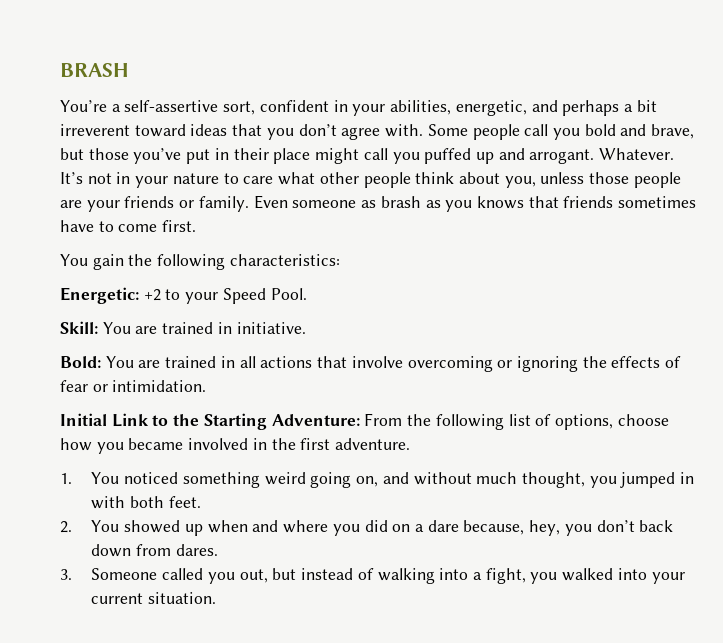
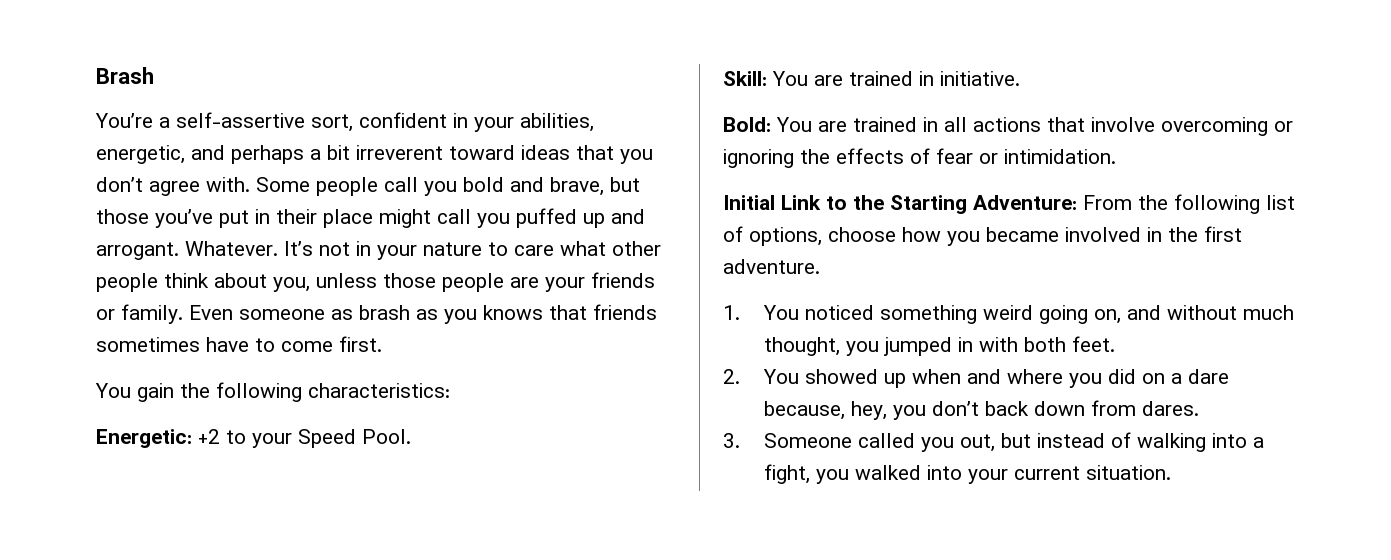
- BRASH
+ Brash

